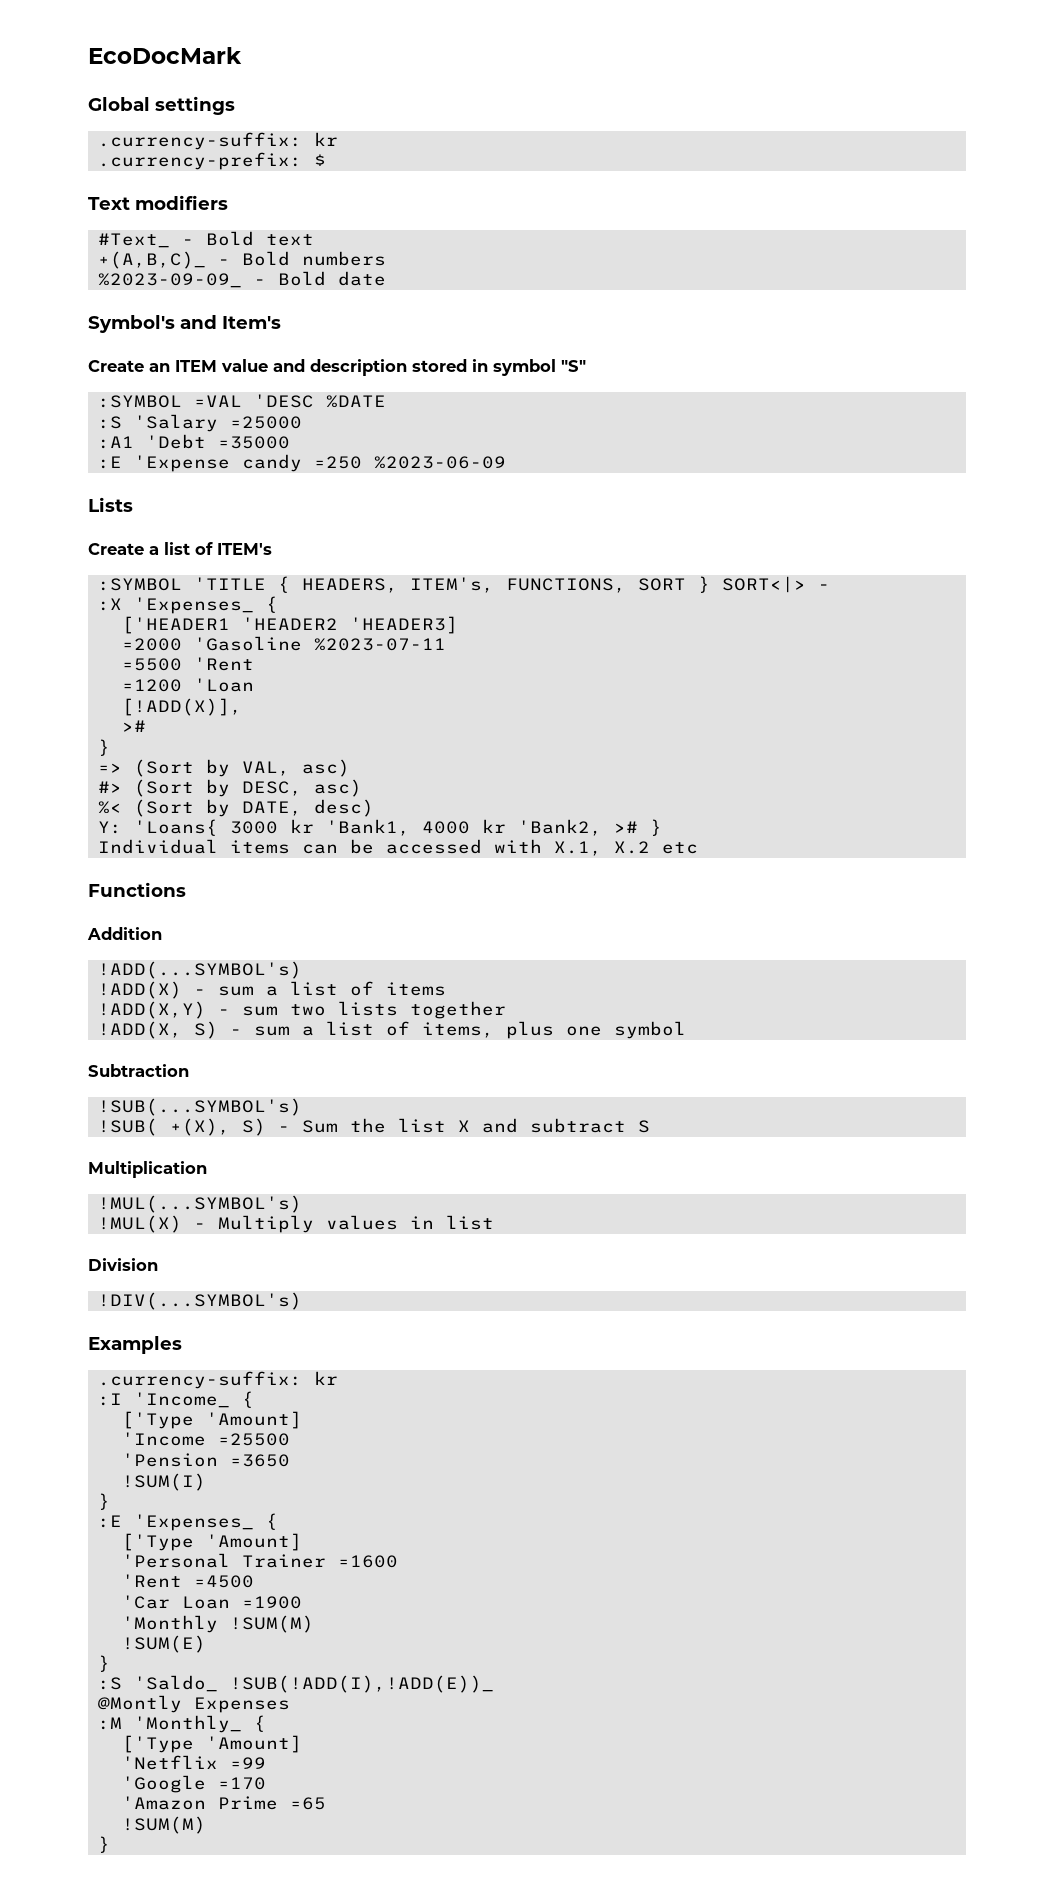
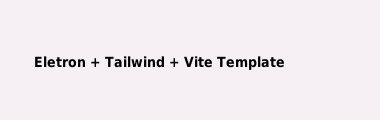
- EcoDocMark
- Global settings
- .currency-suffix: kr
- .currency-prefix: $
- Text modifiers
- #Text_ - Bold text
- +(A,B,C)_ - Bold numbers
- %2023-09-09_ - Bold date
- Symbol's and Item's
- Create an ITEM value and description stored in symbol "S"
- :SYMBOL =VAL 'DESC %DATE
- :S 'Salary =25000
- :A1 'Debt =35000
- :E 'Expense candy =250 %2023-06-09
- Lists
- Create a list of ITEM's
- :SYMBOL 'TITLE { HEADERS, ITEM's, FUNCTIONS, SORT } SORT<|> -
- :X 'Expenses_ {
- ['HEADER1 'HEADER2 'HEADER3]
- =2000 'Gasoline %2023-07-11
- =5500 'Rent
- =1200 'Loan
- [!ADD(X)],
- >#
- }
- => (Sort by VAL, asc)
- #> (Sort by DESC, asc)
- %< (Sort by DATE, desc)
- Y: 'Loans{ 3000 kr 'Bank1, 4000 kr 'Bank2, ># }
- Individual items can be accessed with X.1, X.2 etc
- Functions
- Addition
- !ADD(...SYMBOL's)
- !ADD(X) - sum a list of items
- !ADD(X,Y) - sum two lists together
- !ADD(X, S) - sum a list of items, plus one symbol
- Subtraction
- !SUB(...SYMBOL's)
- !SUB( +(X), S) - Sum the list X and subtract S
- Multiplication
- !MUL(...SYMBOL's)
- !MUL(X) - Multiply values in list
- Division
- !DIV(...SYMBOL's)
- Examples
- .currency-suffix: kr
- :I 'Income_ {
- ['Type 'Amount]
- 'Income =25500
- 'Pension =3650
- !SUM(I)
- }
- :E 'Expenses_ {
- ['Type 'Amount]
- 'Personal Trainer =1600
- 'Rent =4500
- 'Car Loan =1900
- 'Monthly !SUM(M)
- !SUM(E)
- }
- :S 'Saldo_ !SUB(!ADD(I),!ADD(E))_
- @Montly Expenses
- :M 'Monthly_ {
- ['Type 'Amount]
- 'Netflix =99
- 'Google =170
- 'Amazon Prime =65
- !SUM(M)
- }
+ Eletron + Tailwind + Vite Template

